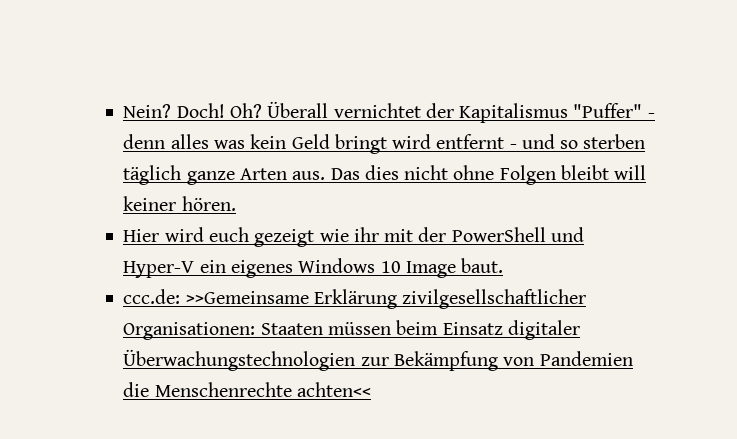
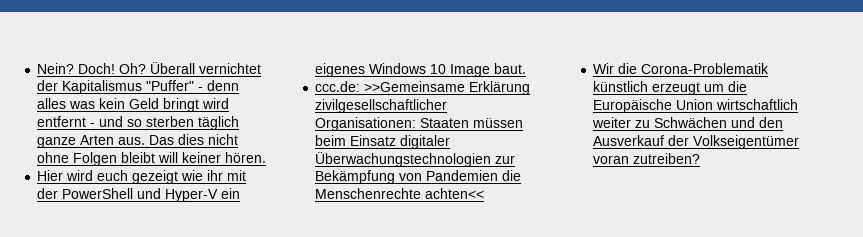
+ Wir die Corona-Problematik künstlich erzeugt um die Europäische Union wirtschaftlich weiter zu Schwächen und den Ausverkauf der Volkseigentümer voran zutreiben?

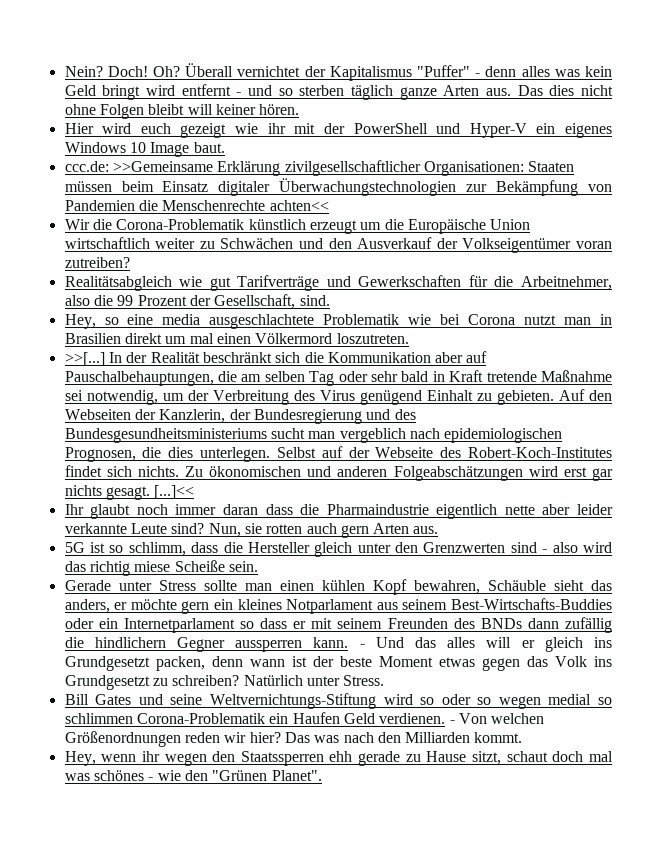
+ Realitätsabgleich wie gut Tarifverträge und Gewerkschaften für die Arbeitnehmer, also die 99 Prozent der Gesellschaft, sind.
+ Hey, so eine media ausgeschlachtete Problematik wie bei Corona nutzt man in Brasilien direkt um mal einen Völkermord loszutreten.
+ >>[...] In der Realität beschränkt sich die Kommunikation aber auf Pauschalbehauptungen, die am selben Tag oder sehr bald in Kraft tretende Maßnahme sei notwendig, um der Verbreitung des Virus genügend Einhalt zu gebieten. Auf den Webseiten der Kanzlerin, der Bundesregierung und des Bundesgesundheitsministeriums sucht man vergeblich nach epidemiologischen Prognosen, die dies unterlegen. Selbst auf der Webseite des Robert-Koch-Institutes findet sich nichts. Zu ökonomischen und anderen Folgeabschätzungen wird erst gar nichts gesagt. [...]<<
+ Ihr glaubt noch immer daran dass die Pharmaindustrie eigentlich nette aber leider verkannte Leute sind? Nun, sie rotten auch gern Arten aus.
+ 5G ist so schlimm, dass die Hersteller gleich unter den Grenzwerten sind - also wird das richtig miese Scheiße sein.
+ Gerade unter Stress sollte man einen kühlen Kopf bewahren, Schäuble sieht das anders, er möchte gern ein kleines Notparlament aus seinem Best-Wirtschafts-Buddies oder ein Internetparlament so dass er mit seinem Freunden des BNDs dann zufällig die hindlichern Gegner aussperren kann. - Und das alles will er gleich ins Grundgesetzt packen, denn wann ist der beste Moment etwas gegen das Volk ins Grundgesetzt zu schreiben? Natürlich unter Stress.
+ Bill Gates und seine Weltvernichtungs-Stiftung wird so oder so wegen medial so schlimmen Corona-Problematik ein Haufen Geld verdienen. - Von welchen Größenordnungen reden wir hier? Das was nach den Milliarden kommt.
+ Hey, wenn ihr wegen den Staatssperren ehh gerade zu Hause sitzt, schaut doch mal was schönes - wie den "Grünen Planet".

